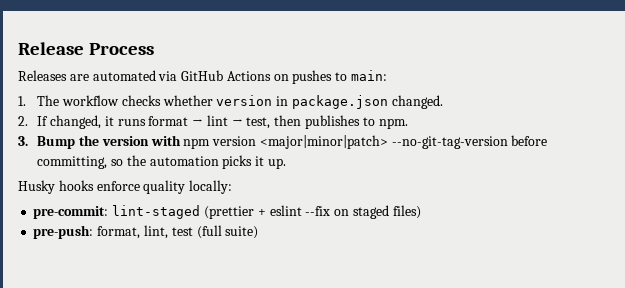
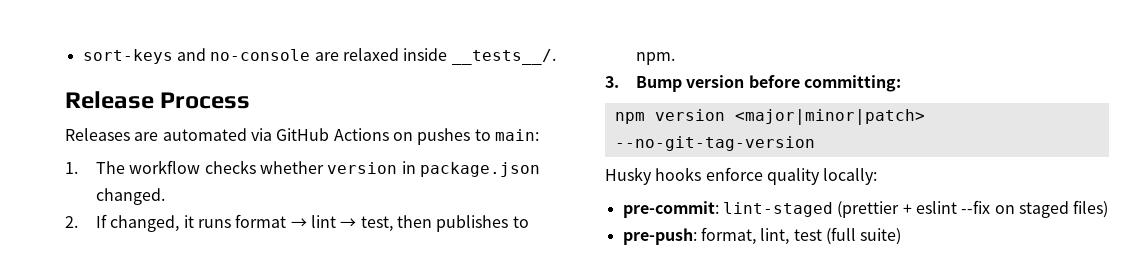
+ sort-keys and no-console are relaxed inside __tests__/.
- 3. Bump the version with npm version <major|minor|patch> --no-git-tag-version before committing, so the automation picks it up.
+ 3. Bump version before committing:
+ npm version <major|minor|patch> --no-git-tag-version

